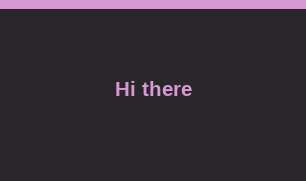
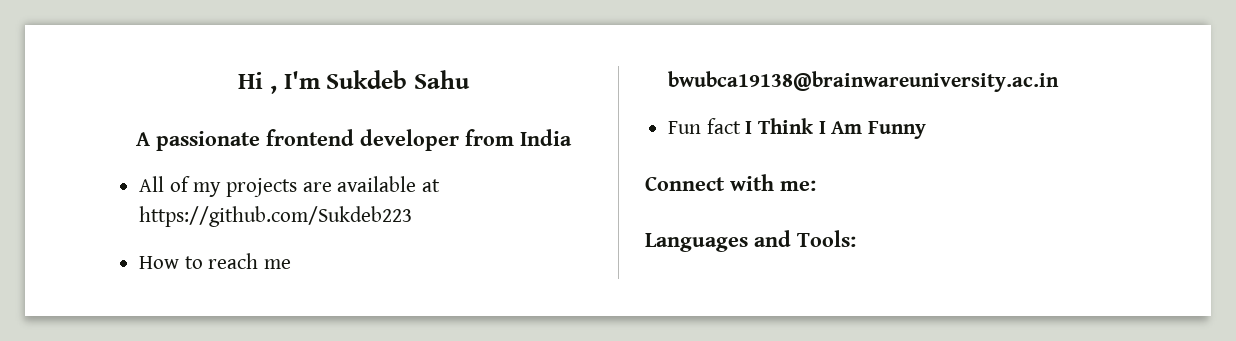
- Hi there
+ Hi , I'm Sukdeb Sahu
+ A passionate frontend developer from India
+ All of my projects are available at https://github.com/Sukdeb223
+ How to reach me bwubca19138@brainwareuniversity.ac.in
+ Fun fact I Think I Am Funny
+ Connect with me:
+ Languages and Tools:

